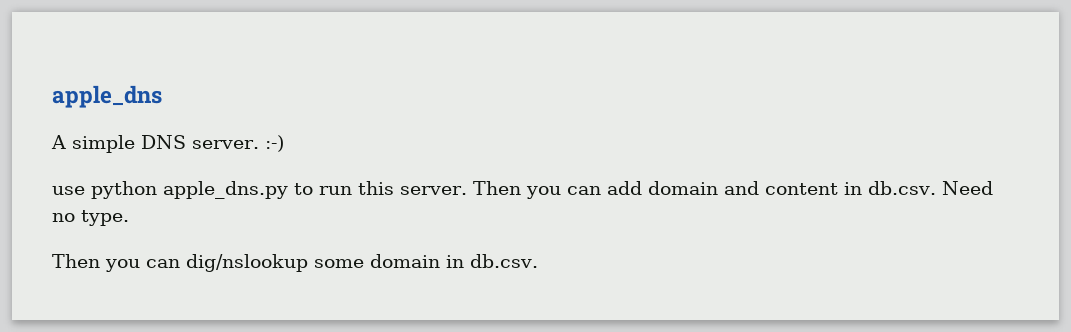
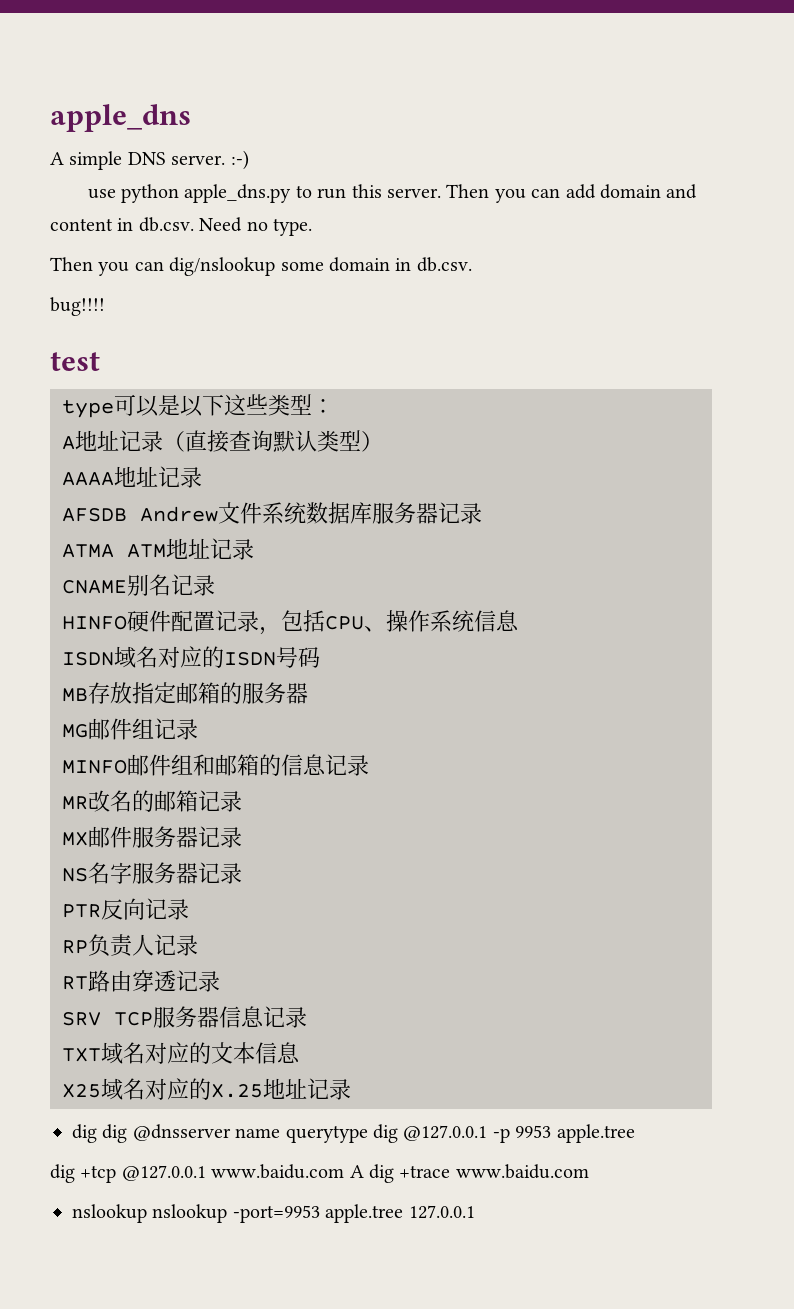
+ bug!!!!
+ test
+ type可以是以下这些类型：
+ A地址记录（直接查询默认类型）
+ AAAA地址记录
+ AFSDB Andrew文件系统数据库服务器记录
+ ATMA ATM地址记录
+ CNAME别名记录
+ HINFO硬件配置记录，包括CPU、操作系统信息
+ ISDN域名对应的ISDN号码
+ MB存放指定邮箱的服务器
+ MG邮件组记录
+ MINFO邮件组和邮箱的信息记录
+ MR改名的邮箱记录
+ MX邮件服务器记录
+ NS名字服务器记录
+ PTR反向记录
+ RP负责人记录
+ RT路由穿透记录
+ SRV TCP服务器信息记录
+ TXT域名对应的文本信息
+ X25域名对应的X.25地址记录
+ dig dig @dnsserver name querytype dig @127.0.0.1 -p 9953 apple.tree
+ dig +tcp @127.0.0.1 www.baidu.com A dig +trace www.baidu.com
+ nslookup nslookup -port=9953 apple.tree 127.0.0.1

